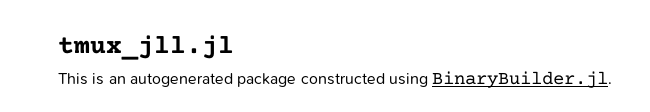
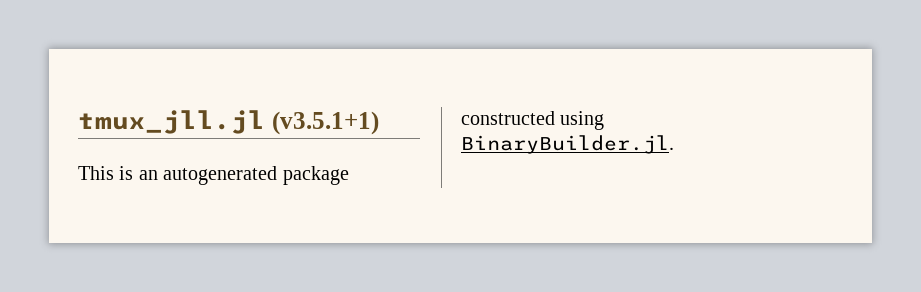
- tmux_jll.jl
+ tmux_jll.jl (v3.5.1+1)

